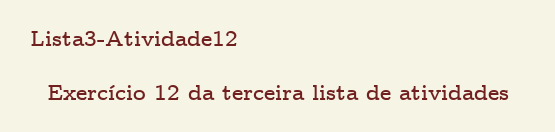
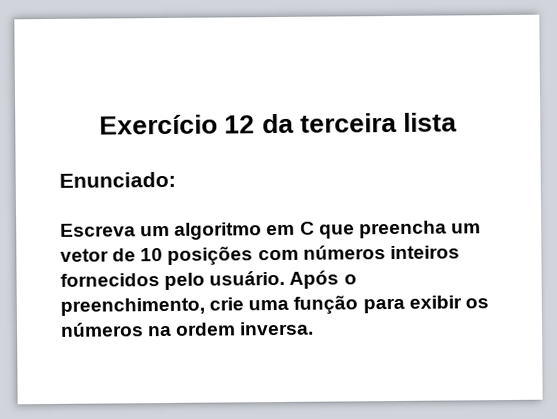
- Lista3-Atividade12
- Exercício 12 da terceira lista de atividades
+ Exercício 12 da terceira lista
+ Enunciado:
+ Escreva um algoritmo em C que preencha um vetor de 10 posições com números inteiros fornecidos pelo usuário. Após o preenchimento, crie uma função para exibir os números na ordem inversa.

